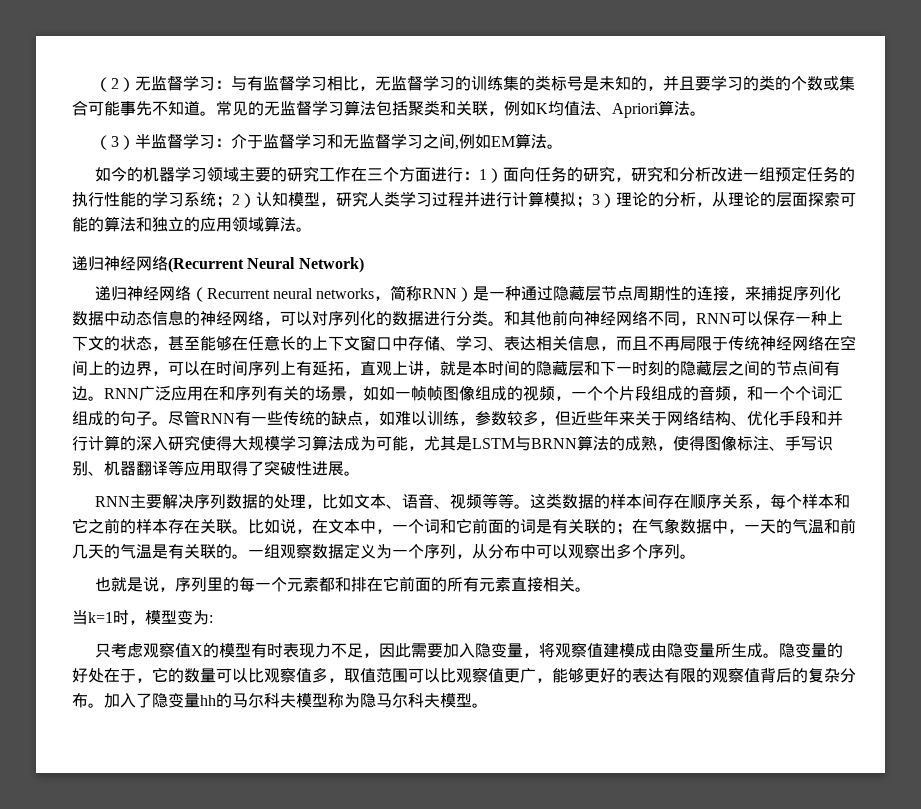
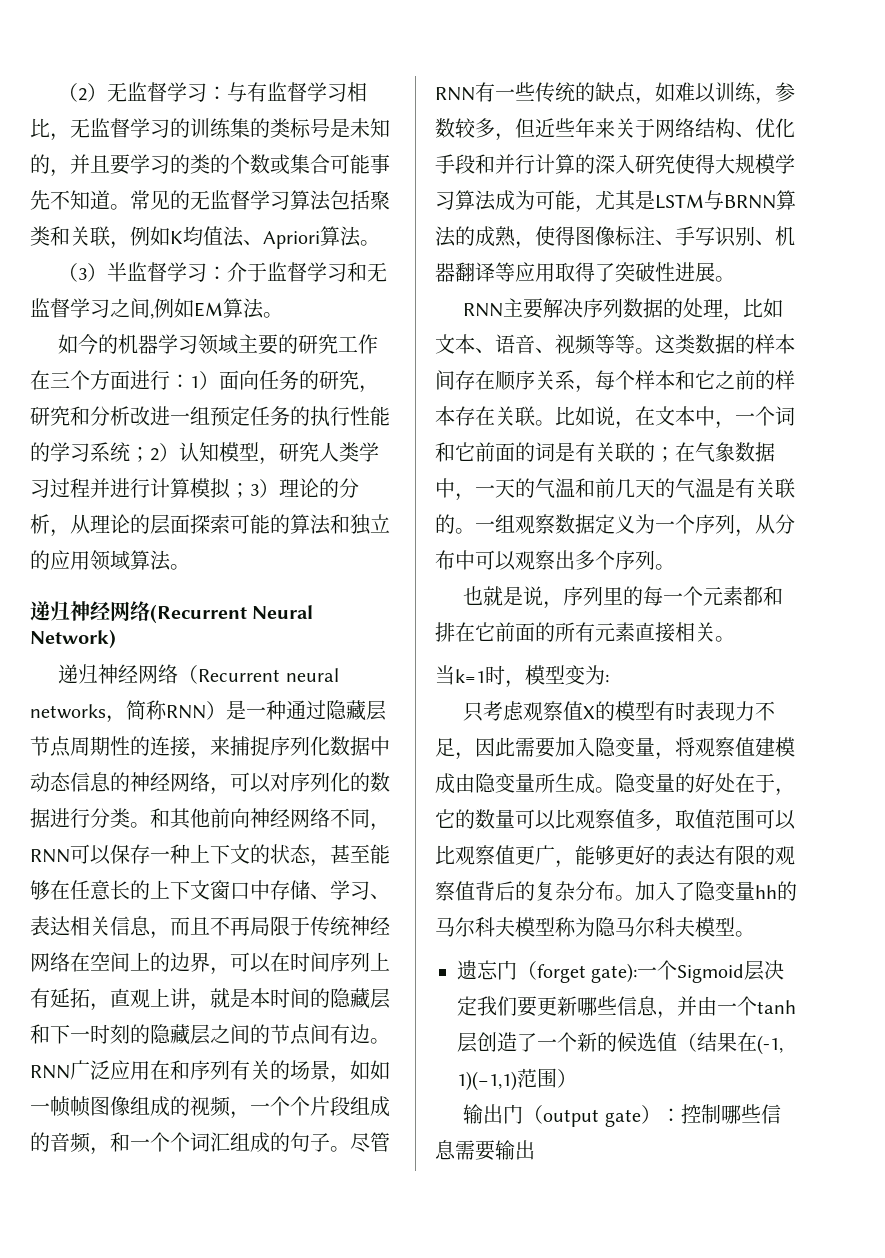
+ 遗忘门（forget gate):一个Sigmoid层决定我们要更新哪些信息，并由一个tanh层创造了一个新的候选值（结果在(-1, 1)(−1,1)范围）
+ 输出门（output gate）：控制哪些信息需要输出

